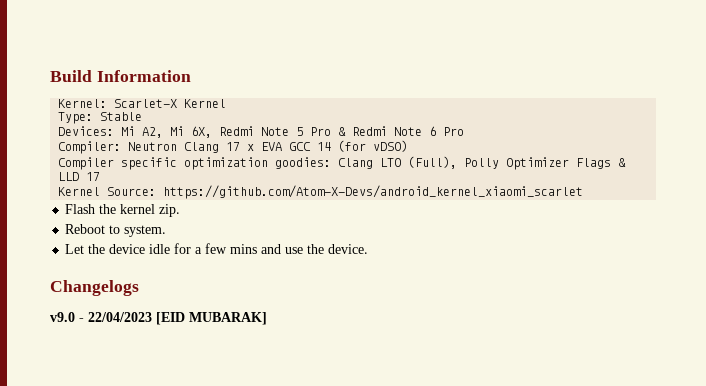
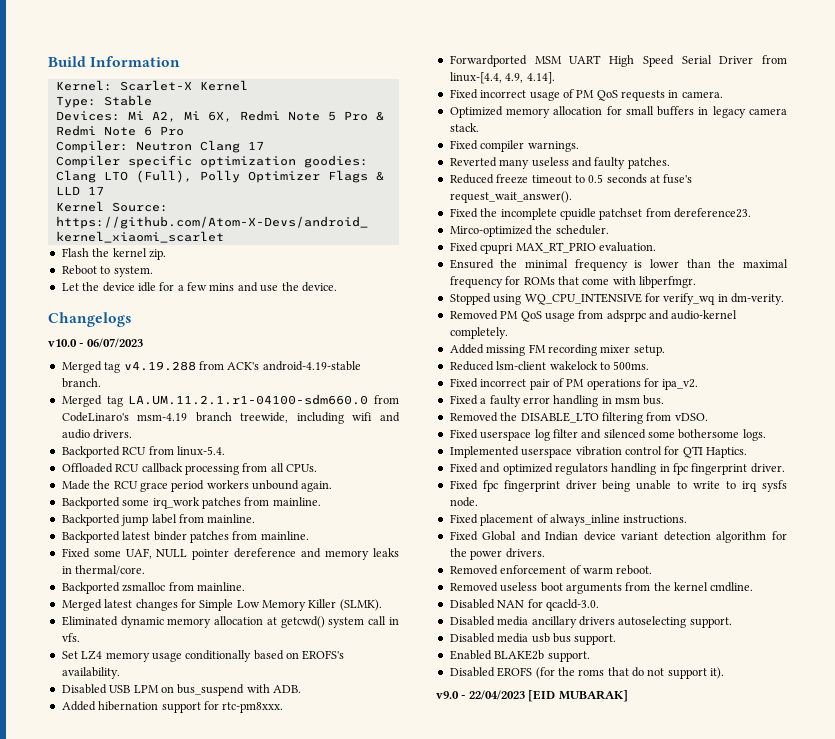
- Compiler: Neutron Clang 17 x EVA GCC 14 (for vDSO)
+ Compiler: Neutron Clang 17
+ v10.0 - 06/07/2023
+ Merged tag v4.19.288 from ACK's android-4.19-stable branch.
+ Merged tag LA.UM.11.2.1.r1-04100-sdm660.0 from CodeLinaro's msm-4.19 branch treewide, including wifi and audio drivers.
+ Backported RCU from linux-5.4.
+ Offloaded RCU callback processing from all CPUs.
+ Made the RCU grace period workers unbound again.
+ Backported some irq_work patches from mainline.
+ Backported jump label from mainline.
+ Backported latest binder patches from mainline.
+ Fixed some UAF, NULL pointer dereference and memory leaks in thermal/core.
+ Backported zsmalloc from mainline.
+ Merged latest changes for Simple Low Memory Killer (SLMK).
+ Eliminated dynamic memory allocation at getcwd() system call in vfs.
+ Set LZ4 memory usage conditionally based on EROFS's availability.
+ Disabled USB LPM on bus_suspend with ADB.
+ Added hibernation support for rtc-pm8xxx.
+ Forwardported MSM UART High Speed Serial Driver from linux-[4.4, 4.9, 4.14].
+ Fixed incorrect usage of PM QoS requests in camera.
+ Optimized memory allocation for small buffers in legacy camera stack.
+ Fixed compiler warnings.
+ Reverted many useless and faulty patches.
+ Reduced freeze timeout to 0.5 seconds at fuse's request_wait_answer().
+ Fixed the incomplete cpuidle patchset from dereference23.
+ Mirco-optimized the scheduler.
+ Fixed cpupri MAX_RT_PRIO evaluation.
+ Ensured the minimal frequency is lower than the maximal frequency for ROMs that come with libperfmgr.
+ Stopped using WQ_CPU_INTENSIVE for verify_wq in dm-verity.
+ Removed PM QoS usage from adsprpc and audio-kernel completely.
+ Added missing FM recording mixer setup.
+ Reduced lsm-client wakelock to 500ms.
+ Fixed incorrect pair of PM operations for ipa_v2.
+ Fixed a faulty error handling in msm bus.
+ Removed the DISABLE_LTO filtering from vDSO.
+ Fixed userspace log filter and silenced some bothersome logs.
+ Implemented userspace vibration control for QTI Haptics.
+ Fixed and optimized regulators handling in fpc fingerprint driver.
+ Fixed fpc fingerprint driver being unable to write to irq sysfs node.
+ Fixed placement of always_inline instructions.
+ Fixed Global and Indian device variant detection algorithm for the power drivers.
+ Removed enforcement of warm reboot.
+ Removed useless boot arguments from the kernel cmdline.
+ Disabled NAN for qcacld-3.0.
+ Disabled media ancillary drivers autoselecting support.
+ Disabled media usb bus support.
+ Enabled BLAKE2b support.
+ Disabled EROFS (for the roms that do not support it).

